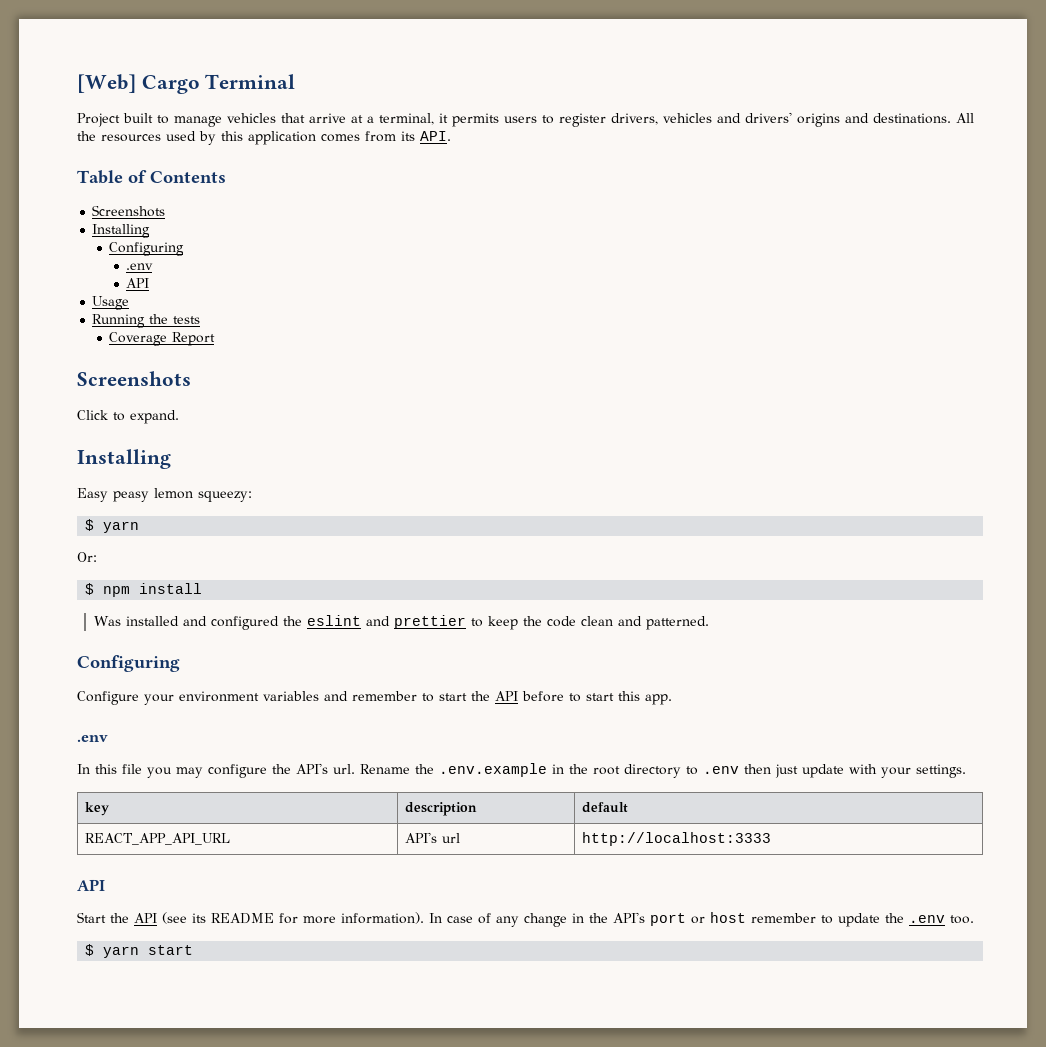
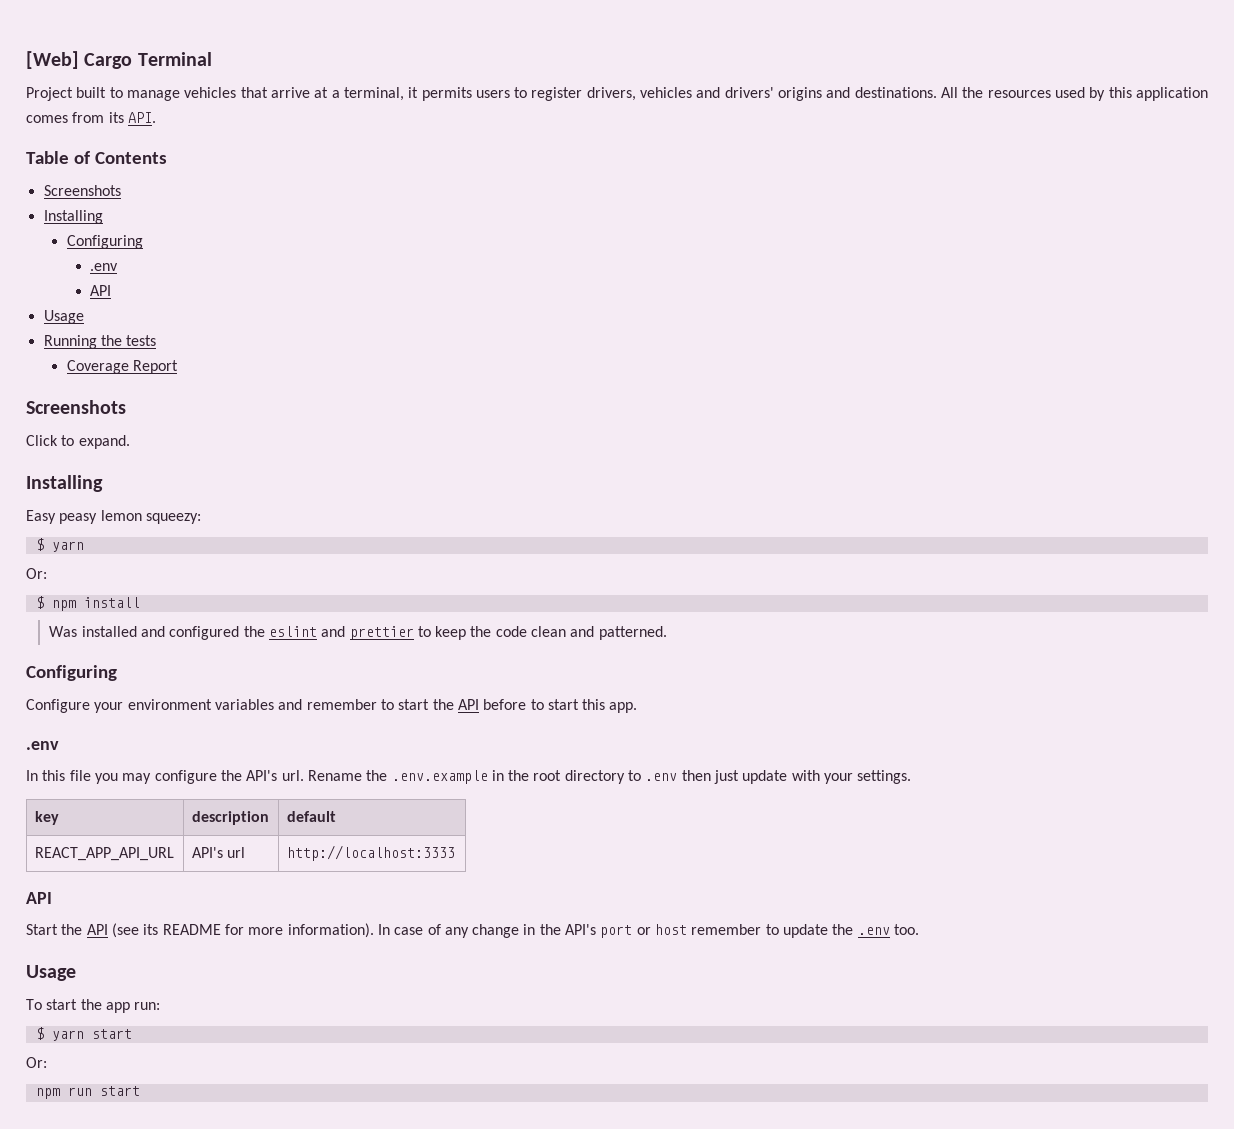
  In case of any change in the API's port or host remember to update the .env too.
+ Usage
+ To start the app run:
  $ yarn start
+ Or:
+ npm run start

